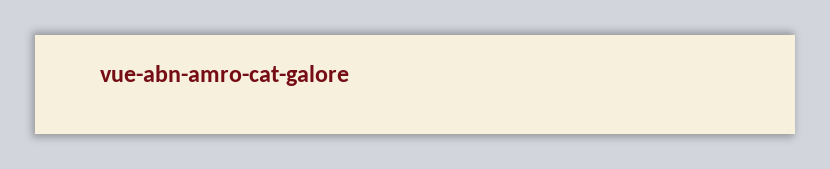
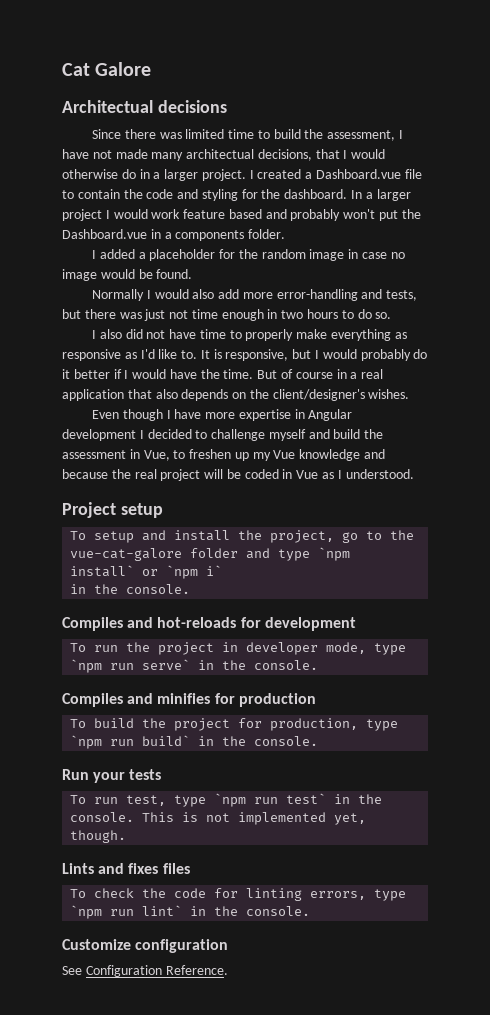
- vue-abn-amro-cat-galore
+ Cat Galore
+ Architectual decisions
+ Since there was limited time to build the assessment, I have not made many architectual decisions, that I would otherwise do in a larger project. I created a Dashboard.vue file to contain the code and styling for the dashboard. In a larger project I would work feature based and probably won't put the Dashboard.vue in a components folder.
+ I added a placeholder for the random image in case no image would be found.
+ Normally I would also add more error-handling and tests, but there was just not time enough in two hours to do so.
+ I also did not have time to properly make everything as responsive as I'd like to. It is responsive, but I would probably do it better if I would have the time. But of course in a real application that also depends on the client/designer's wishes.
+ Even though I have more expertise in Angular development I decided to challenge myself and build the assessment in Vue, to freshen up my Vue knowledge and because the real project will be coded in Vue as I understood.
+ Project setup
+ To setup and install the project, go to the vue-cat-galore folder and type `npm install` or `npm i`
+ in the console.
+ Compiles and hot-reloads for development
+ To run the project in developer mode, type `npm run serve` in the console.
+ Compiles and minifies for production
+ To build the project for production, type `npm run build` in the console.
+ Run your tests
+ To run test, type `npm run test` in the console. This is not implemented yet, though.
+ Lints and fixes files
+ To check the code for linting errors, type `npm run lint` in the console.
+ Customize configuration
+ See Configuration Reference.

